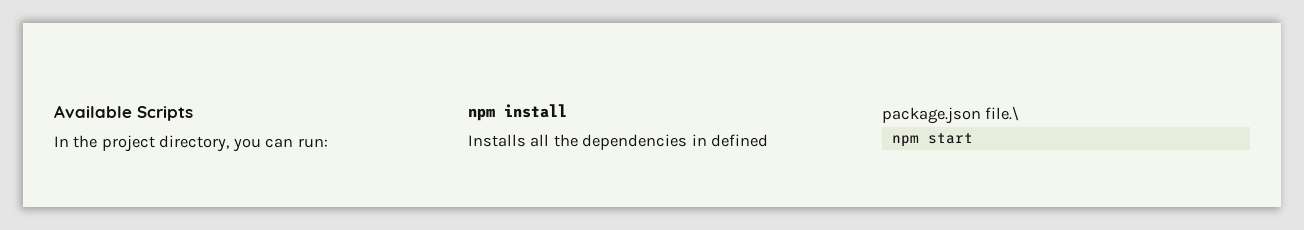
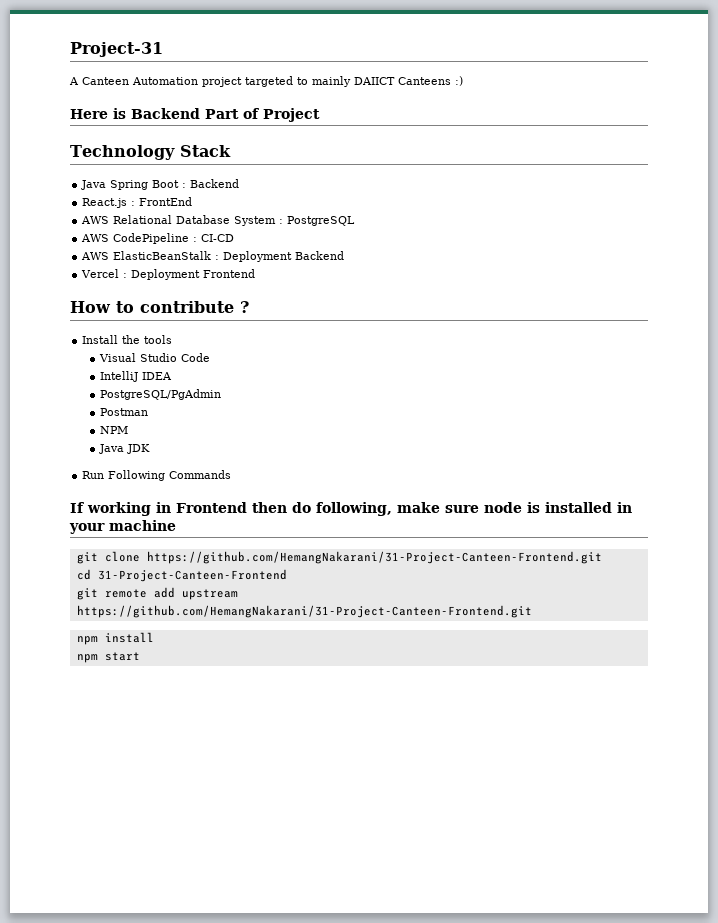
- Available Scripts
- In the project directory, you can run:
+ Project-31
+ A Canteen Automation project targeted to mainly DAIICT Canteens :)
+ Here is Backend Part of Project
+ Technology Stack
+ Java Spring Boot : Backend
+ React.js : FrontEnd
+ AWS Relational Database System : PostgreSQL
+ AWS CodePipeline : CI-CD
+ AWS ElasticBeanStalk : Deployment Backend
+ Vercel : Deployment Frontend
+ How to contribute ?
+ Install the tools
+ Visual Studio Code
+ IntelliJ IDEA
+ PostgreSQL/PgAdmin
+ Postman
+ NPM
+ Java JDK
+ Run Following Commands
+ If working in Frontend then do following, make sure node is installed in your machine
+ git clone https://github.com/HemangNakarani/31-Project-Canteen-Frontend.git
+ cd 31-Project-Canteen-Frontend
+ git remote add upstream https://github.com/HemangNakarani/31-Project-Canteen-Frontend.git
  npm install
- Installs all the dependencies in defined package.json file.\

